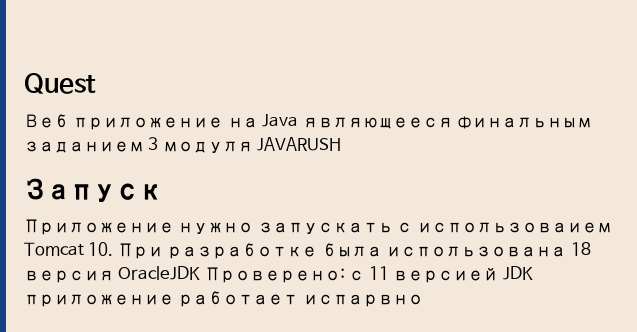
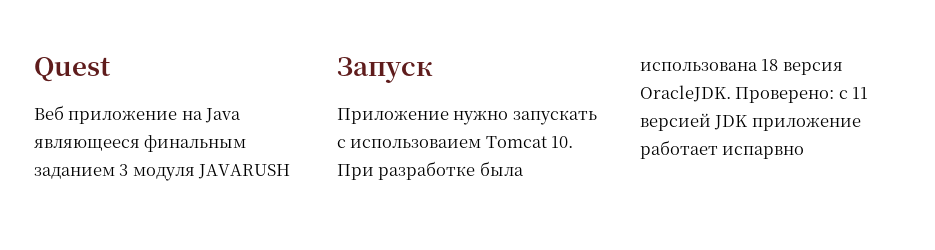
- Приложение нужно запускать с использоваием Tomcat 10. При разработке была использована 18 версия OracleJDK Проверено: с 11 версией JDK приложение работает испарвно
+ Приложение нужно запускать с использоваием Tomcat 10. При разработке была использована 18 версия OracleJDK. Проверено: с 11 версией JDK приложение работает испарвно

